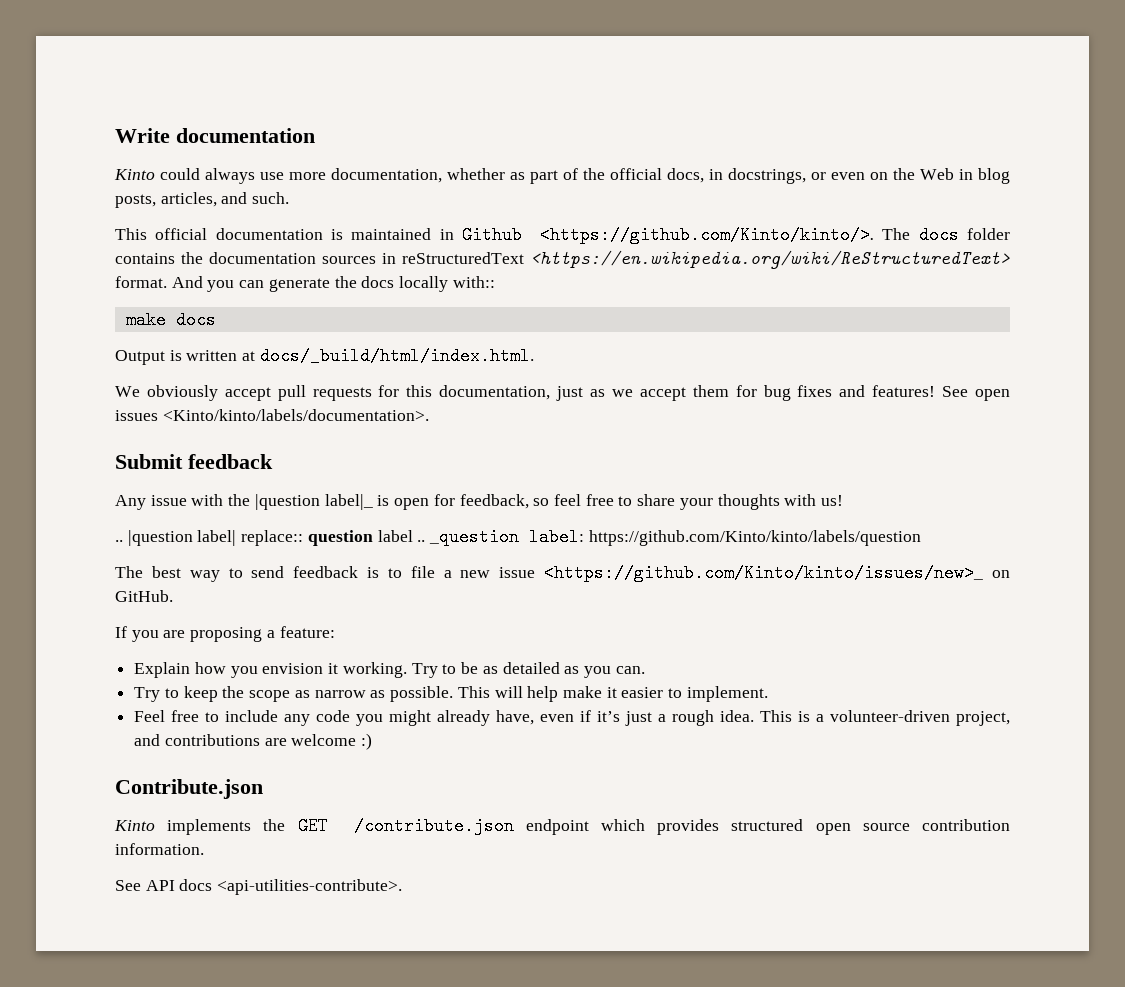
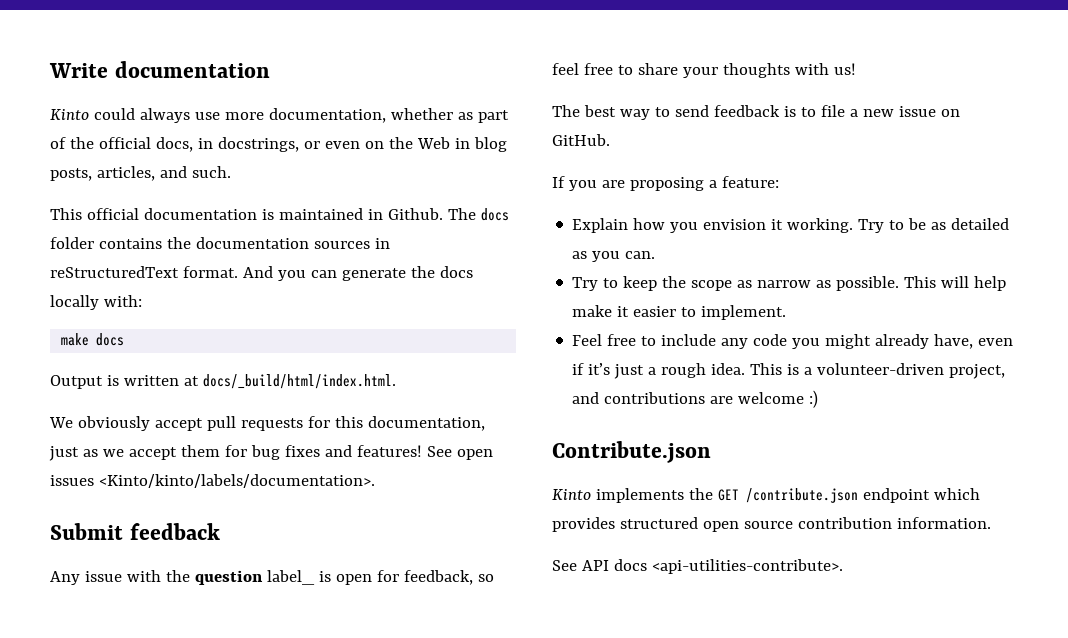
- This official documentation is maintained in Github <https://github.com/Kinto/kinto/>. The docs folder contains the documentation sources in reStructuredText <https://en.wikipedia.org/wiki/ReStructuredText> format.
+ This official documentation is maintained in Github. The docs folder contains the documentation sources in reStructuredText format.
- And you can generate the docs locally with::
+ And you can generate the docs locally with:
- Any issue with the |question label|_ is open for feedback, so feel free to share your thoughts with us!
+ Any issue with the question label_ is open for feedback, so feel free to share your thoughts with us!
- .. |question label| replace:: question label .. _question label: https://github.com/Kinto/kinto/labels/question
- The best way to send feedback is to file a new issue <https://github.com/Kinto/kinto/issues/new>_ on GitHub.
+ The best way to send feedback is to file a new issue on GitHub.

